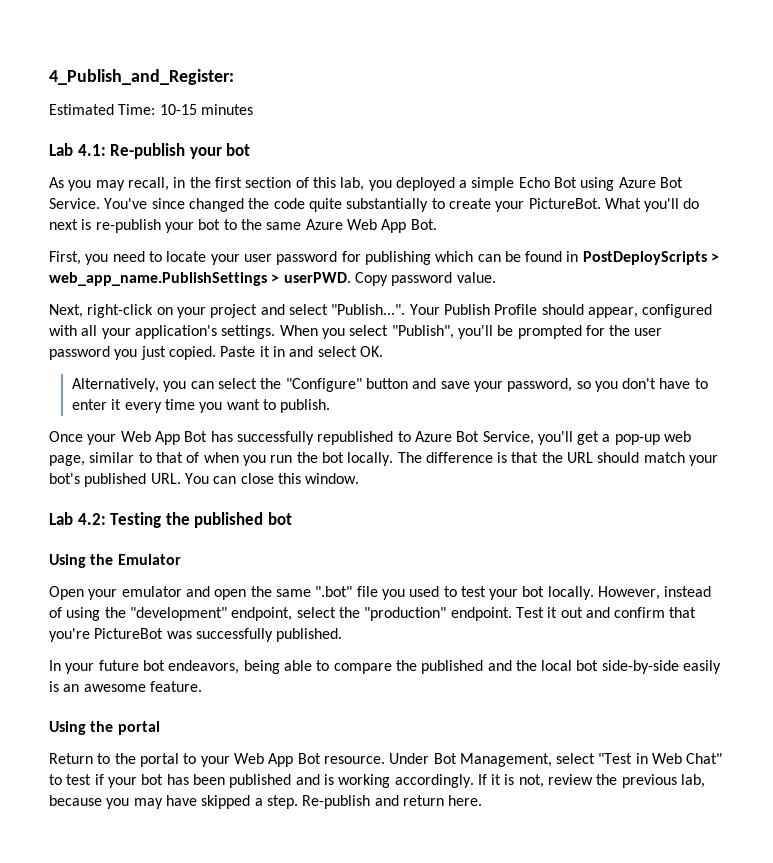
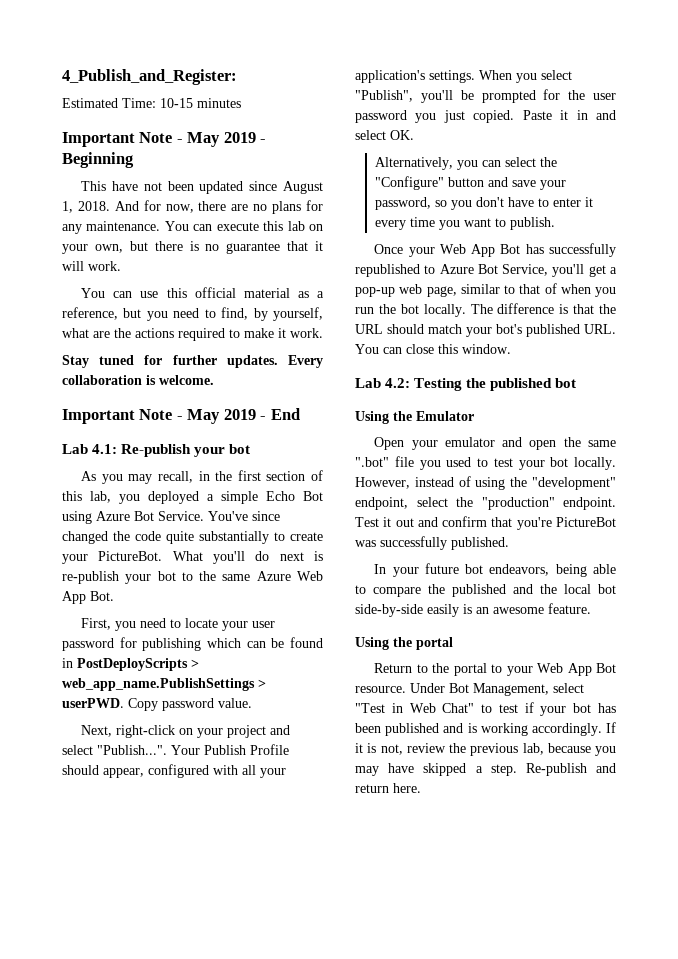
+ Important Note - May 2019 - Beginning
+ This have not been updated since August 1, 2018. And for now, there are no plans for any maintenance. You can execute this lab on your own, but there is no guarantee that it will work.
+ You can use this official material as a reference, but you need to find, by yourself, what are the actions required to make it work.
+ Stay tuned for further updates. Every collaboration is welcome.
+ Important Note - May 2019 - End

